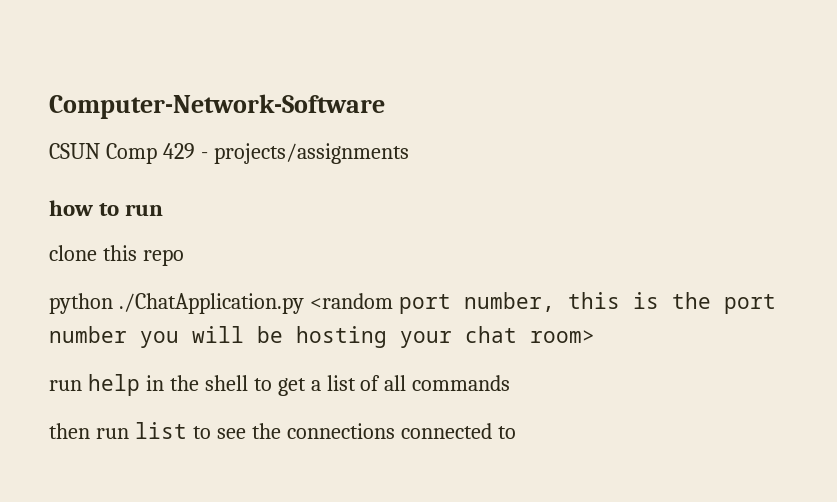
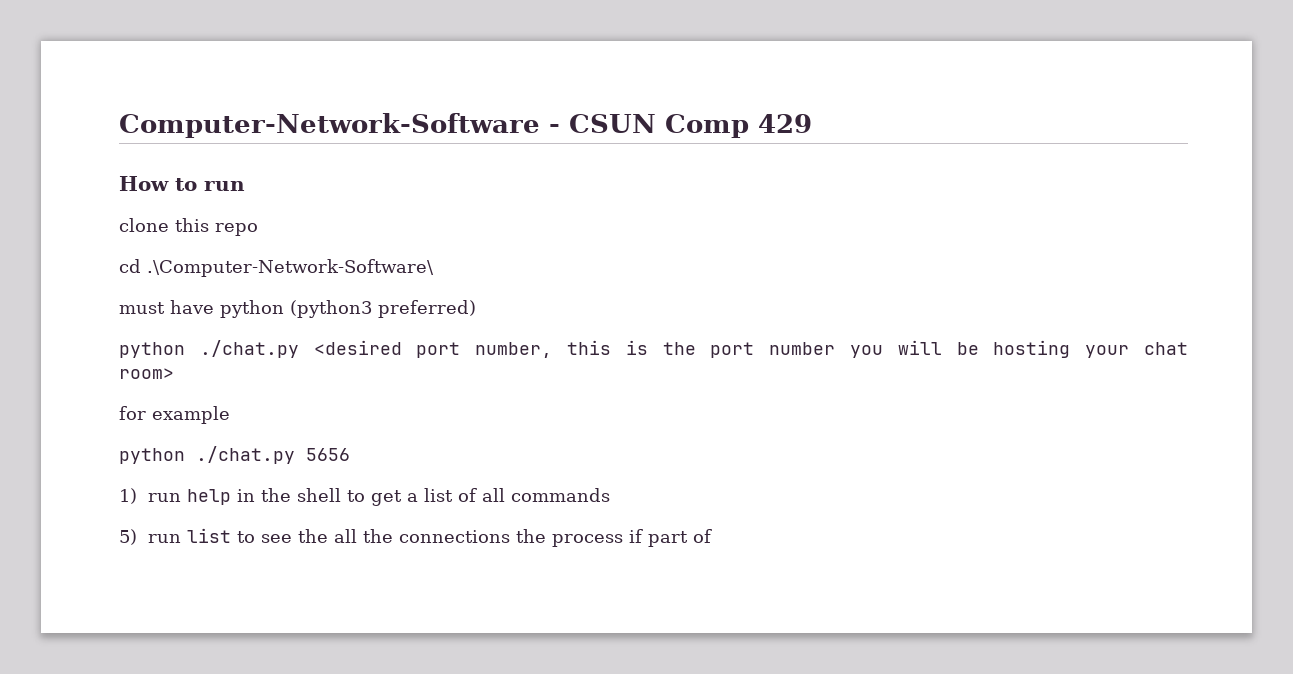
- Computer-Network-Software
- CSUN Comp 429 - projects/assignments
- how to run
+ Computer-Network-Software - CSUN Comp 429
+ How to run
- python ./ChatApplication.py <random port number, this is the port number you will be hosting your chat room>
+ cd .\Computer-Network-Software\
+ must have python (python3 preferred)
+ python ./chat.py <desired port number, this is the port number you will be hosting your chat room>
- run help in the shell to get a list of all commands
+ for example
+ python ./chat.py 5656
+ 1) run help in the shell to get a list of all commands
- then run list to see the connections connected to
+ 5) run list to see the all the connections the process if part of

